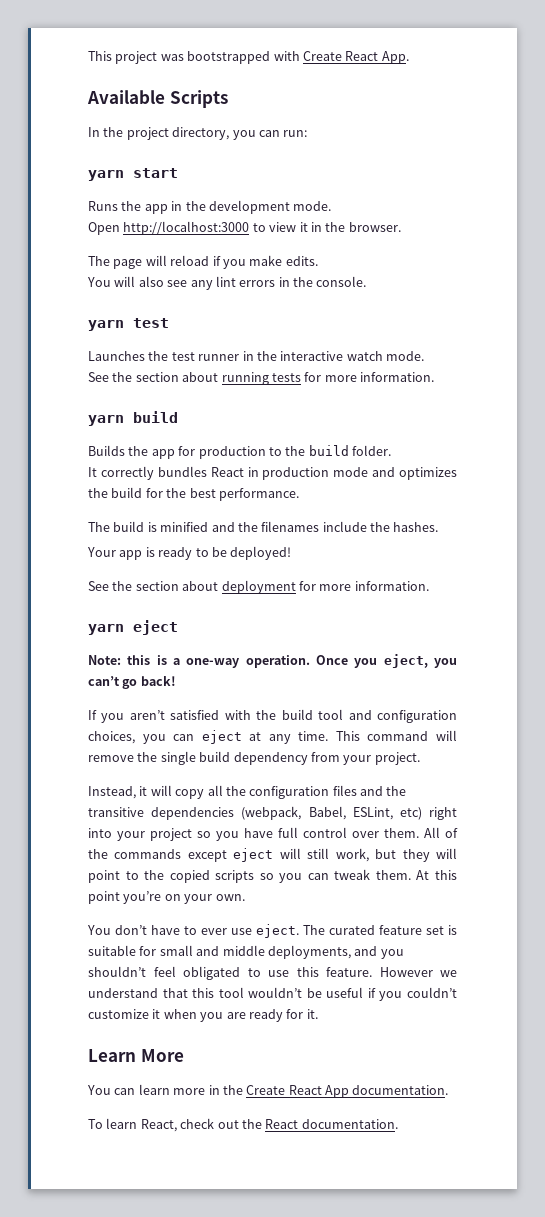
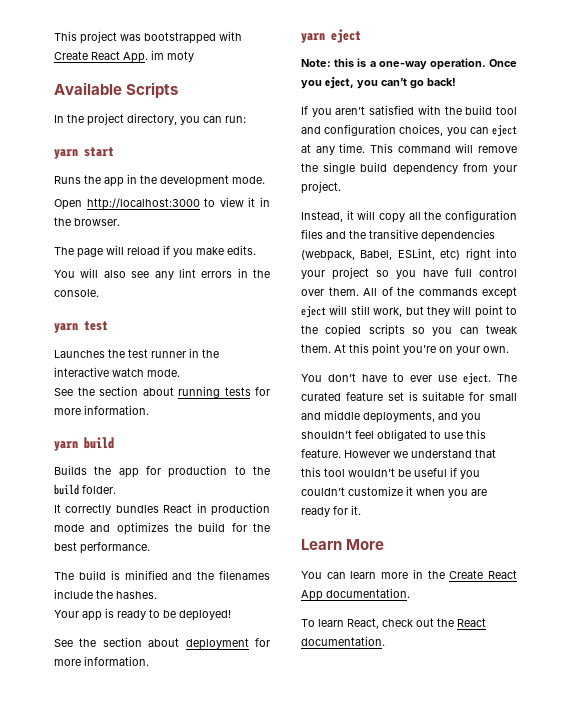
- This project was bootstrapped with Create React App.
+ This project was bootstrapped with Create React App. im moty

